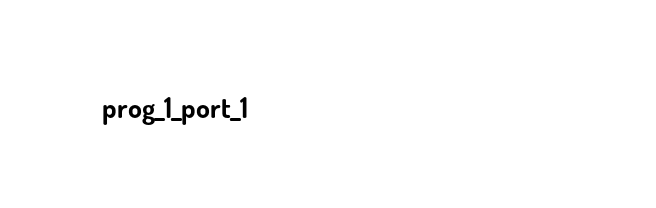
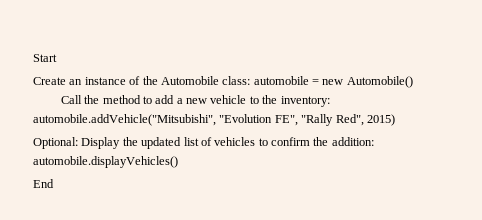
- prog_1_port_1
+ Start
+ Create an instance of the Automobile class: automobile = new Automobile()
+ Call the method to add a new vehicle to the inventory: automobile.addVehicle("Mitsubishi", "Evolution FE", "Rally Red", 2015)
+ Optional: Display the updated list of vehicles to confirm the addition: automobile.displayVehicles()
+ End

